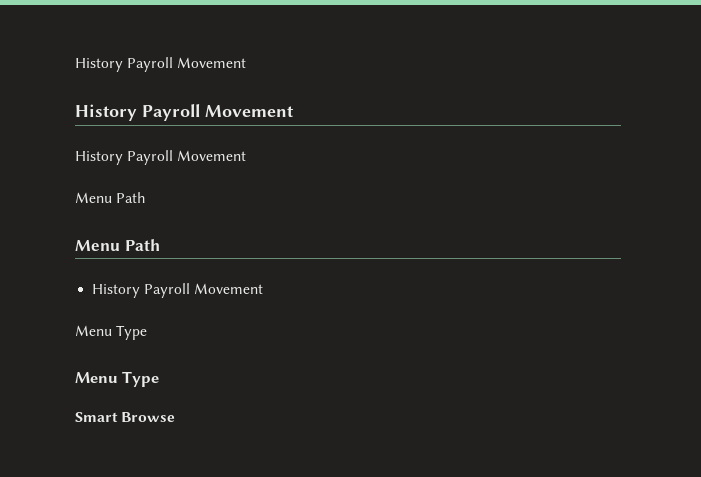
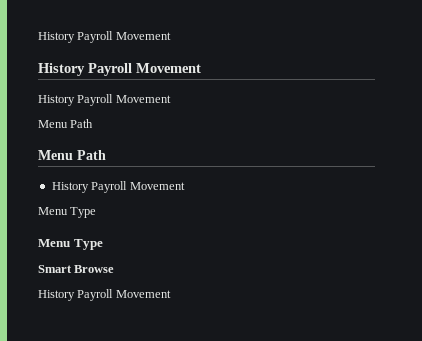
  Smart Browse
+ History Payroll Movement

